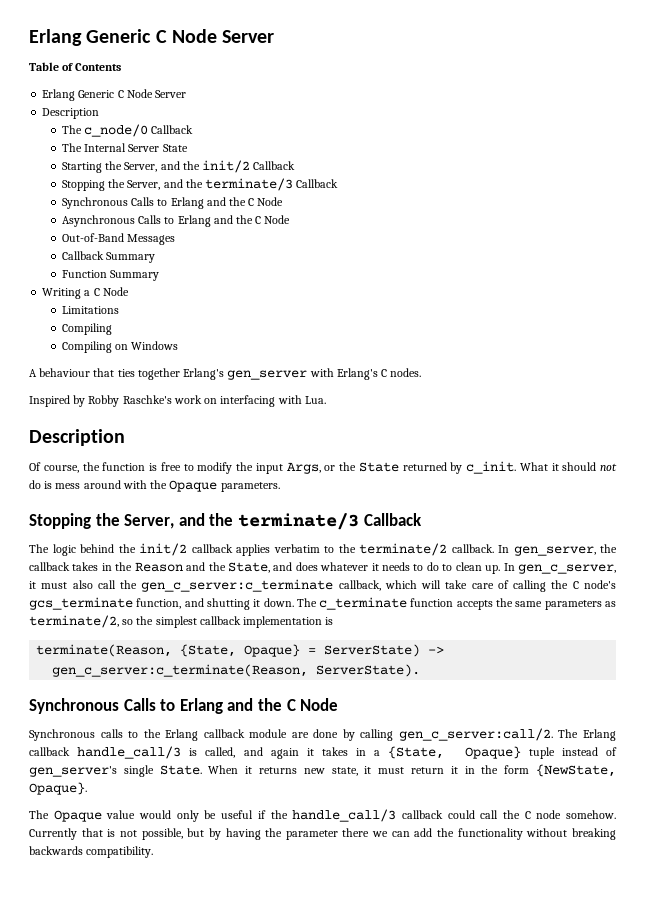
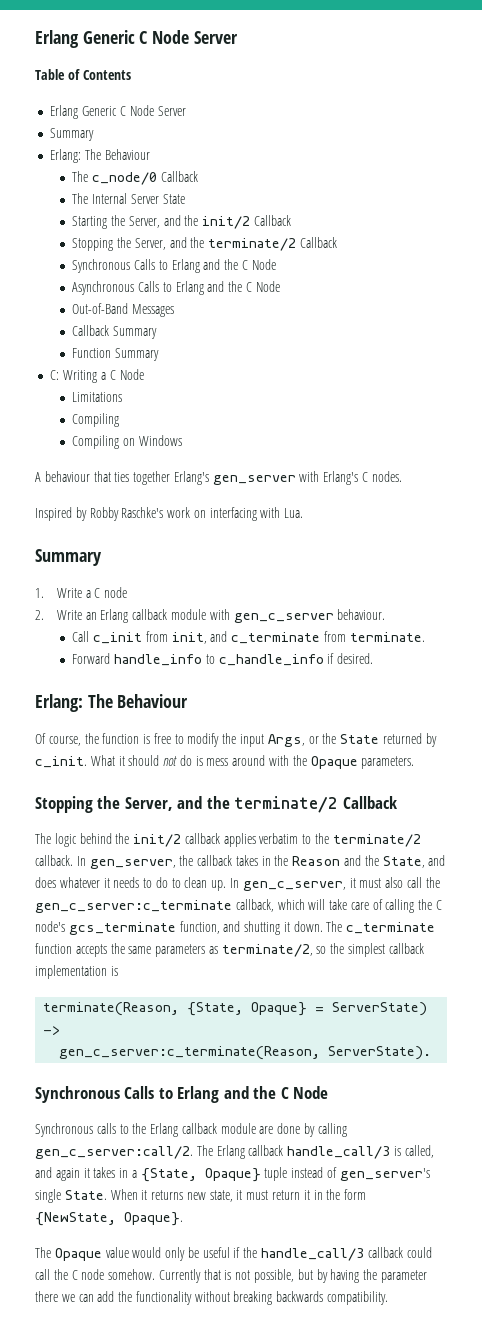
  Table of Contents
  Erlang Generic C Node Server
- Description
+ Summary
+ Erlang: The Behaviour
  Starting the Server, and the init/2 Callback
- Stopping the Server, and the terminate/3 Callback
+ Stopping the Server, and the terminate/2 Callback
- Writing a C Node
+ C: Writing a C Node
  Inspired by Robby Raschke's work on interfacing with Lua.
- Description
+ Summary
+ 1. Write a C node
+ 2. Write an Erlang callback module with gen_c_server behaviour.
+ Call c_init from init, and c_terminate from terminate.
+ Forward handle_info to c_handle_info if desired.
+ Erlang: The Behaviour
  What it should not do is mess around with the Opaque parameters.
- Stopping the Server, and the terminate/3 Callback
+ Stopping the Server, and the terminate/2 Callback

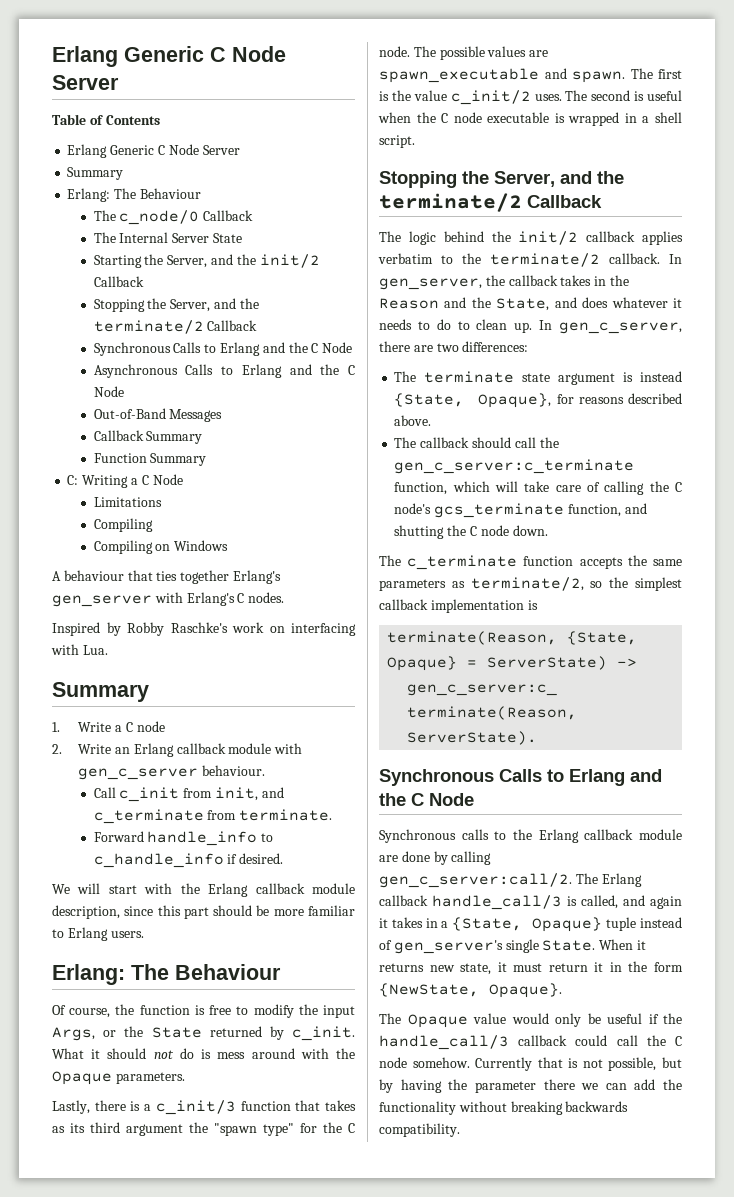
+ We will start with the Erlang callback module description, since this part should be more familiar to Erlang users.
+ Lastly, there is a c_init/3 function that takes as its third argument the "spawn type" for the C node. The possible values are spawn_executable and spawn. The first is the value c_init/2 uses. The second is useful when the C node executable is wrapped in a shell script.
- In gen_c_server, it must also call the gen_c_server:c_terminate callback, which will take care of calling the C node's gcs_terminate function, and shutting it down. The c_terminate function accepts the same parameters as terminate/2, so the simplest callback implementation is
+ In gen_c_server, there are two differences:
+ The terminate state argument is instead {State, Opaque}, for reasons described above.
+ The callback should call the gen_c_server:c_terminate function, which will take care of calling the C node's gcs_terminate function, and shutting the C node down.
+ The c_terminate function accepts the same parameters as terminate/2, so the simplest callback implementation is

